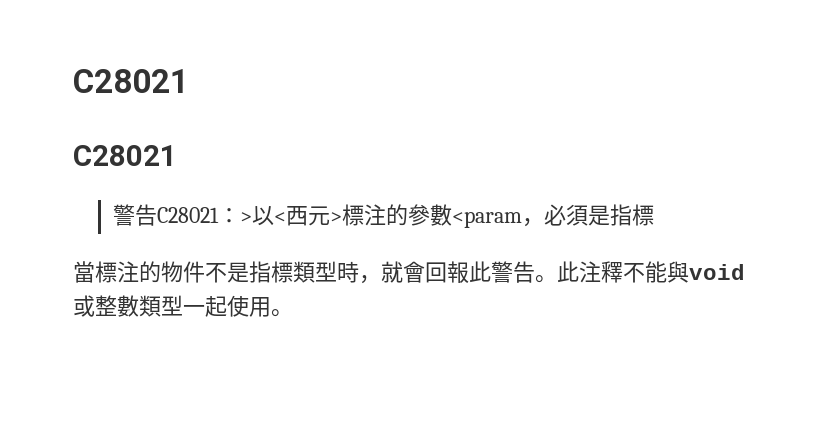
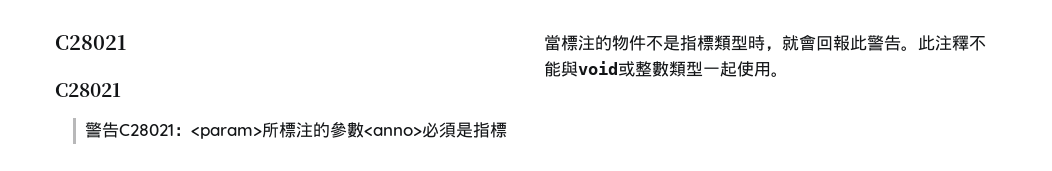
- 警告C28021：>以<西元>標注的參數<param，必須是指標
+ 警告C28021：<param>所標注的參數<anno>必須是指標

